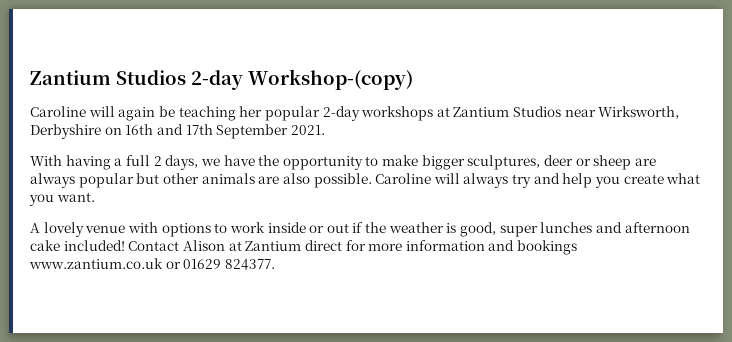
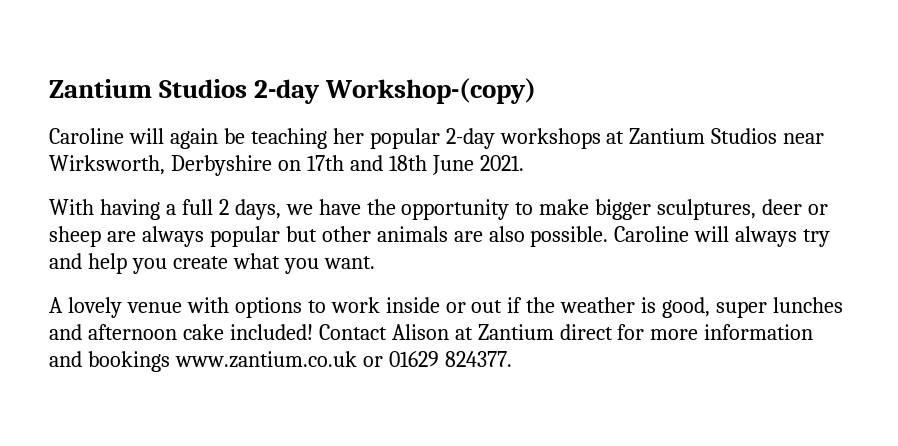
- Caroline will again be teaching her popular 2-day workshops at Zantium Studios near Wirksworth, Derbyshire on 16th and 17th September 2021.
+ Caroline will again be teaching her popular 2-day workshops at Zantium Studios near Wirksworth, Derbyshire on 17th and 18th June 2021.

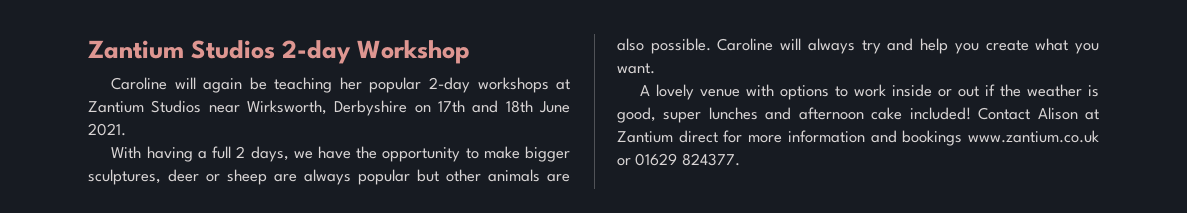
- Zantium Studios 2-day Workshop-(copy)
+ Zantium Studios 2-day Workshop

